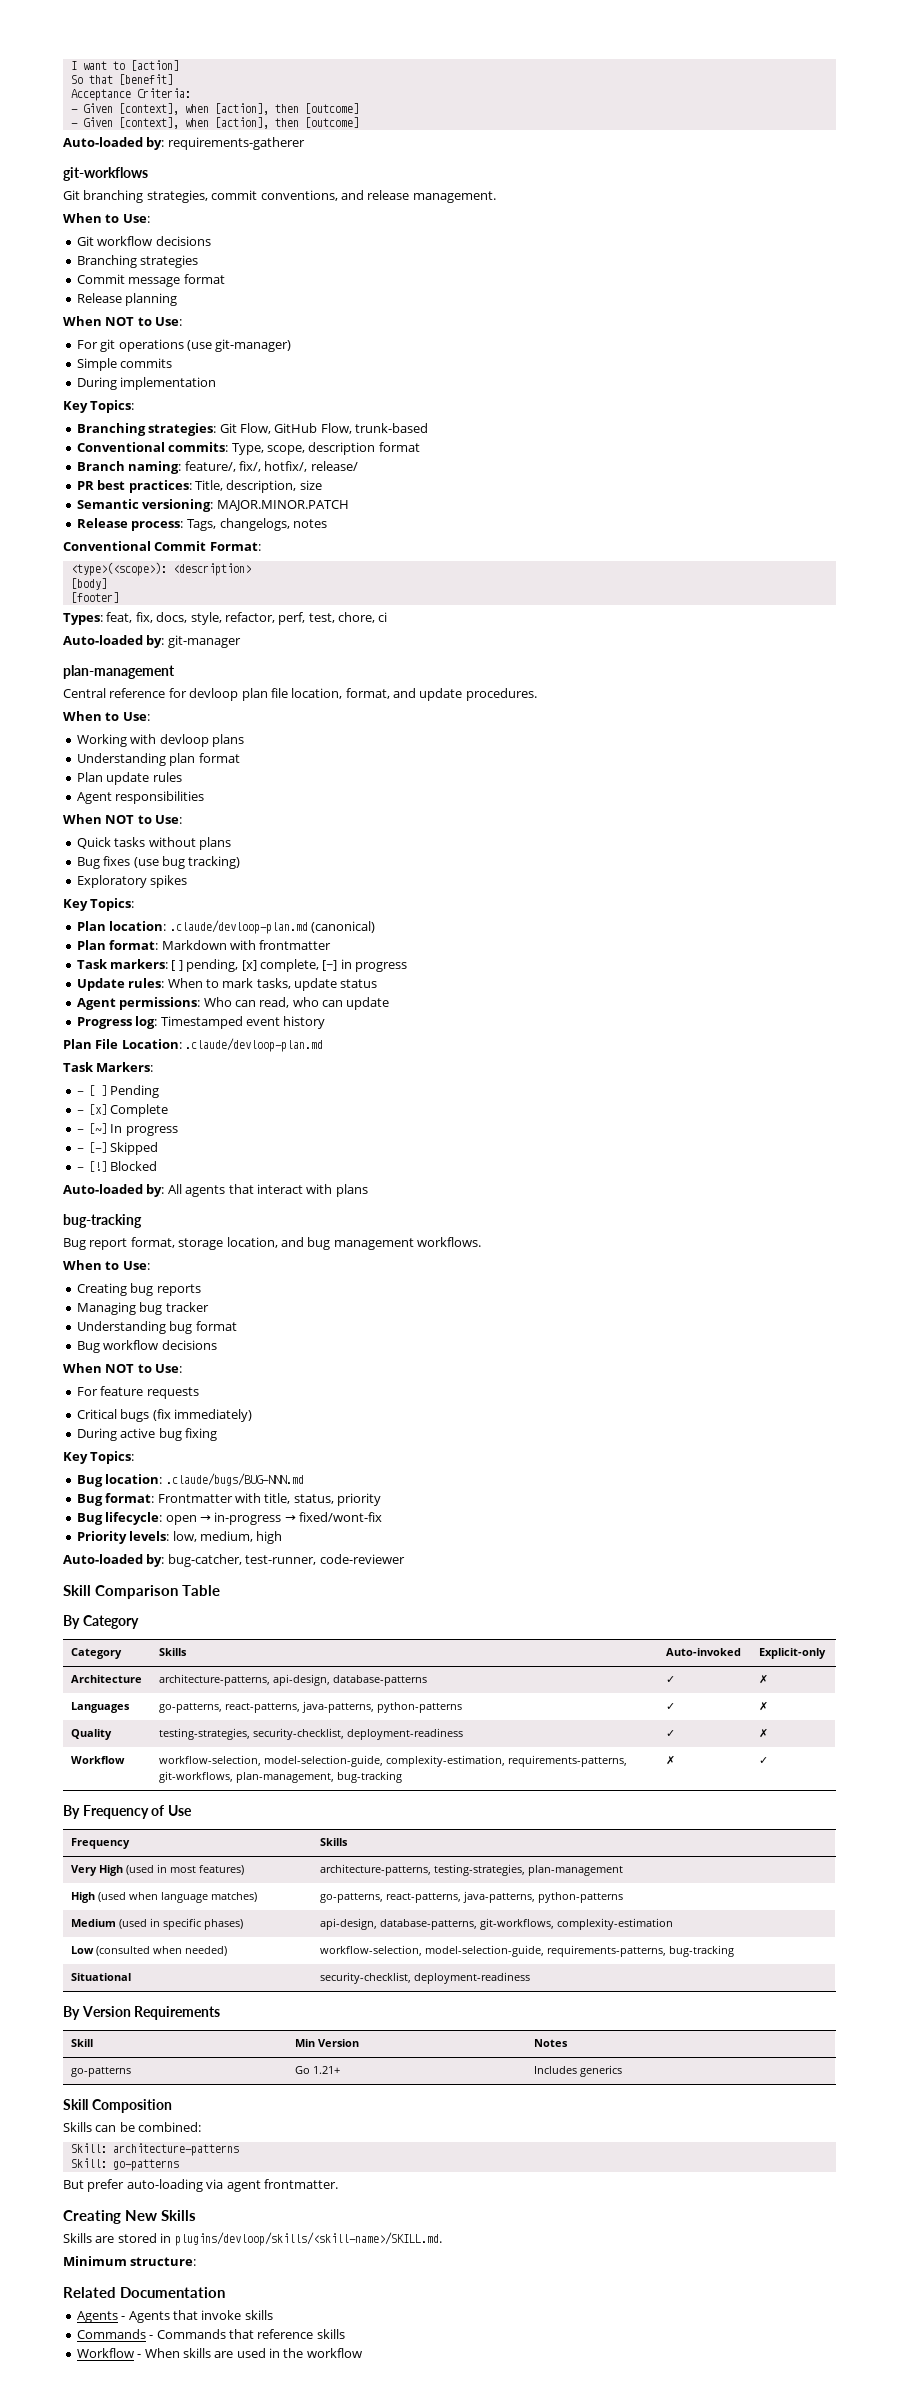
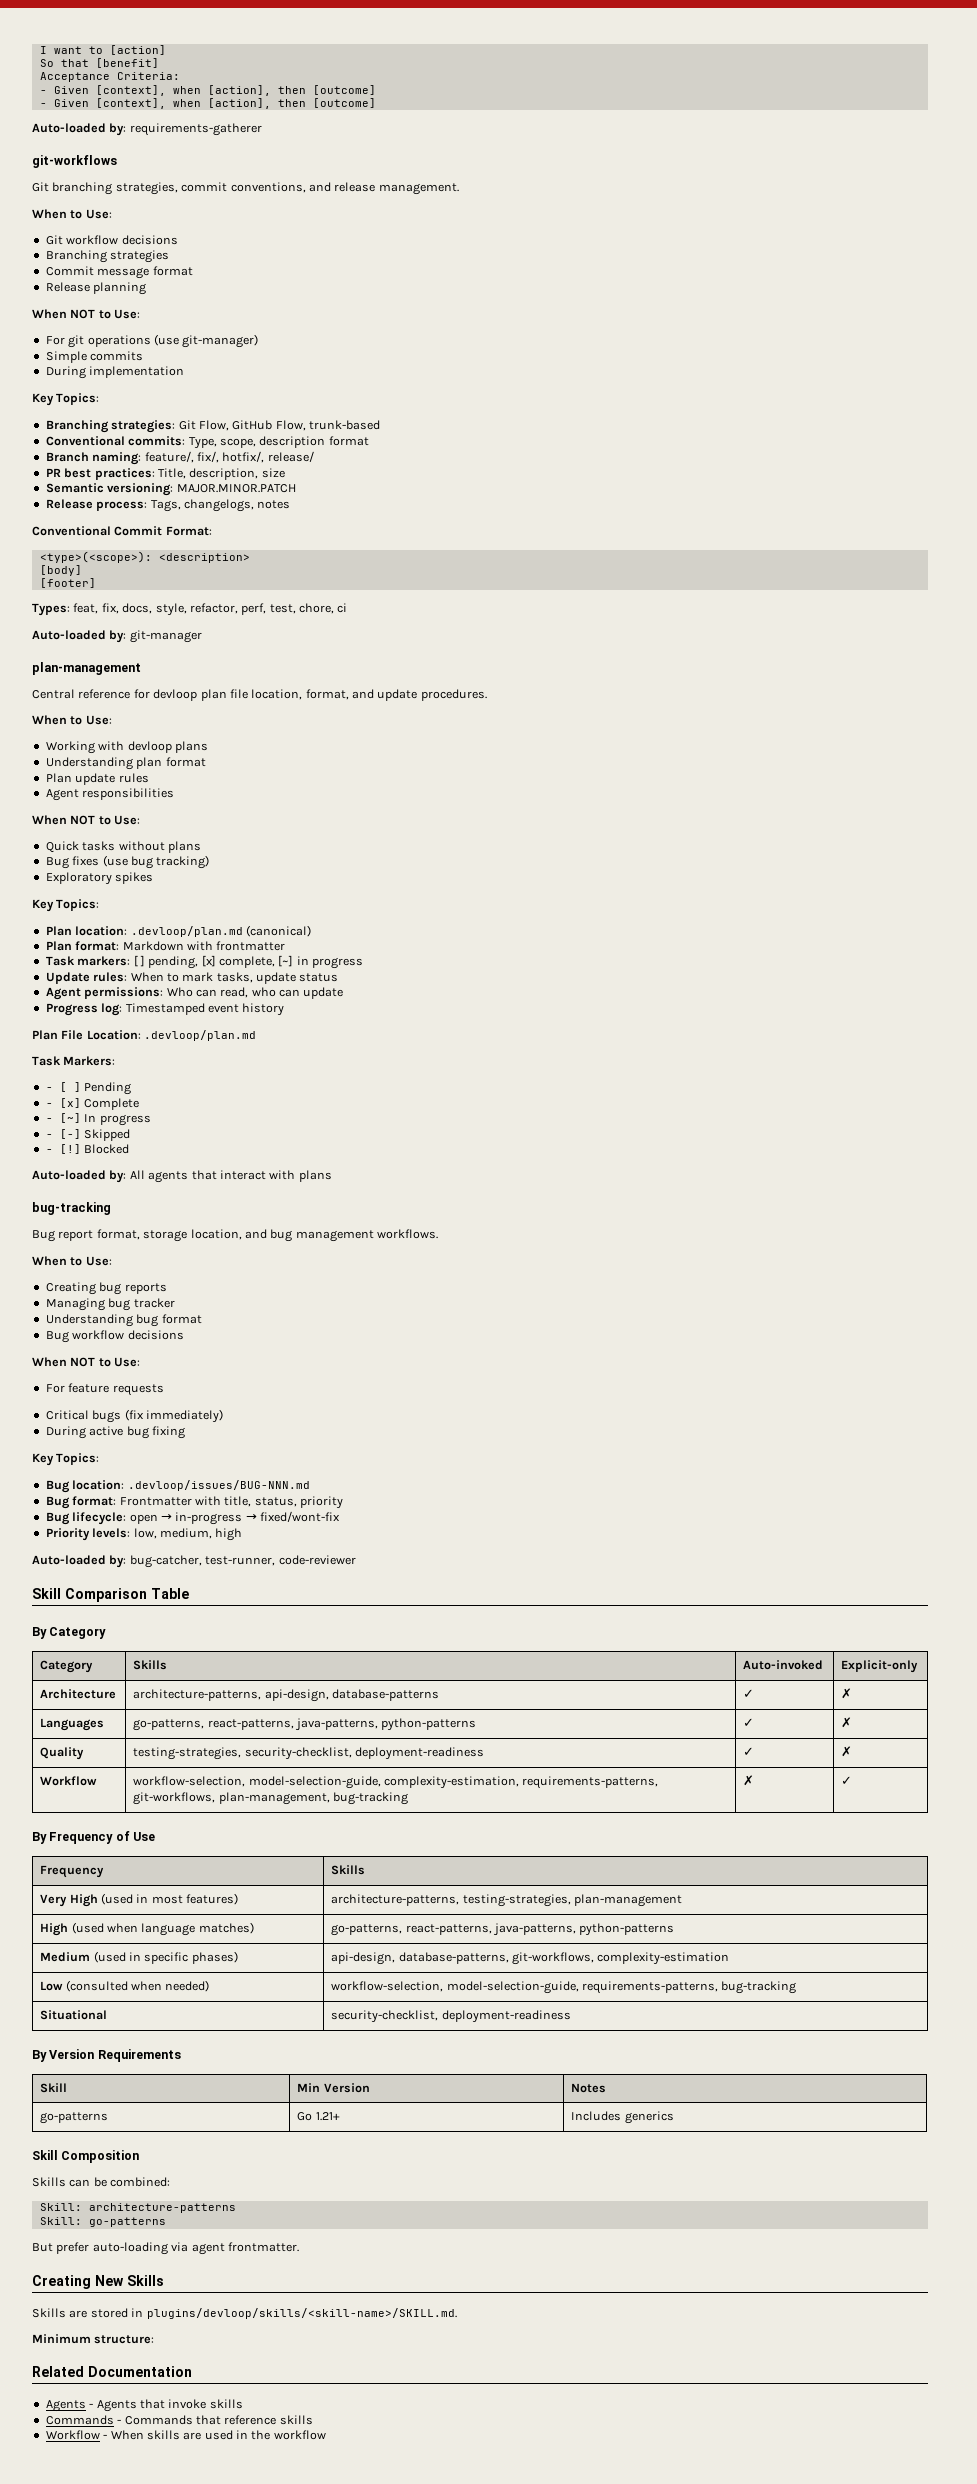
- Plan location: .claude/devloop-plan.md (canonical)
+ Plan location: .devloop/plan.md (canonical)
- Plan File Location: .claude/devloop-plan.md
+ Plan File Location: .devloop/plan.md
- Bug location: .claude/bugs/BUG-NNN.md
+ Bug location: .devloop/issues/BUG-NNN.md

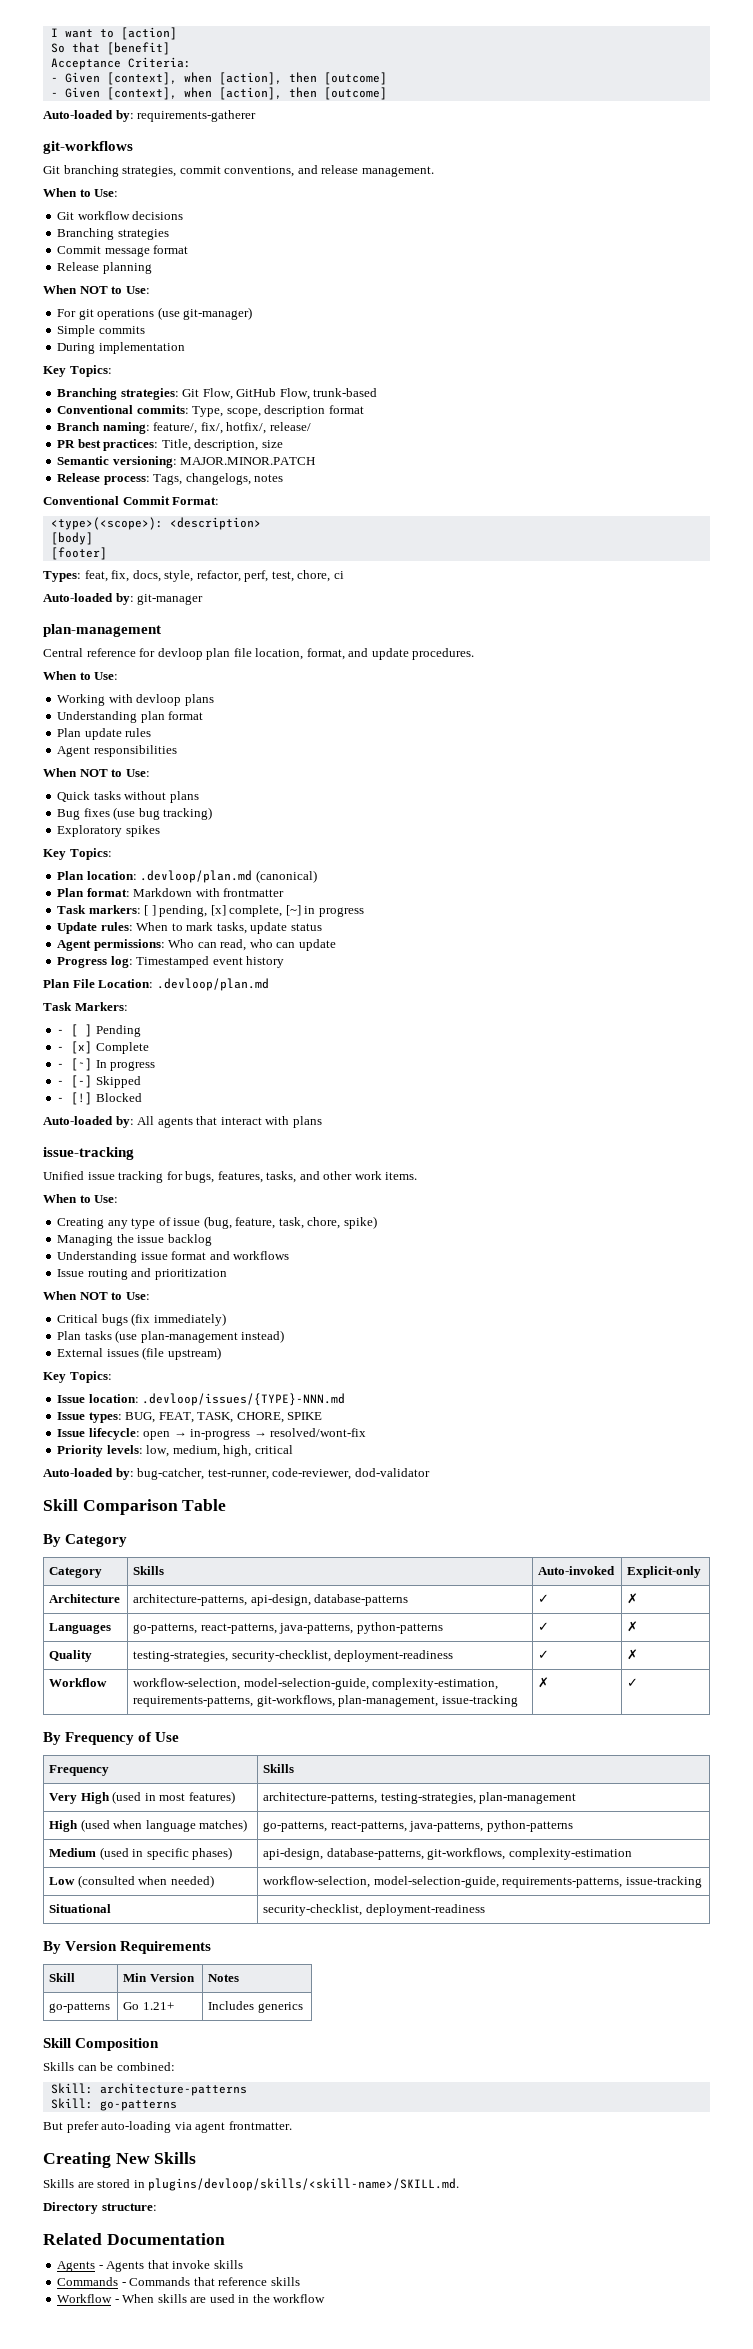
  Auto-loaded by: All agents that interact with plans
- bug-tracking
- Bug report format, storage location, and bug management workflows.
+ issue-tracking
+ Unified issue tracking for bugs, features, tasks, and other work items.
  When to Use:
- Creating bug reports
- Managing bug tracker
- Understanding bug format
- Bug workflow decisions
+ Creating any type of issue (bug, feature, task, chore, spike)
+ Managing the issue backlog
+ Understanding issue format and workflows
+ Issue routing and prioritization
  When NOT to Use:
- For feature requests
- During active bug fixing
+ Plan tasks (use plan-management instead)
+ External issues (file upstream)
  Key Topics:
- Bug location: .devloop/issues/BUG-NNN.md
- Bug format: Frontmatter with title, status, priority
- Bug lifecycle: open → in-progress → fixed/wont-fix
+ Issue location: .devloop/issues/{TYPE}-NNN.md
+ Issue types: BUG, FEAT, TASK, CHORE, SPIKE
+ Issue lifecycle: open → in-progress → resolved/wont-fix
- Priority levels: low, medium, high
+ Priority levels: low, medium, high, critical
- Auto-loaded by: bug-catcher, test-runner, code-reviewer
+ Auto-loaded by: bug-catcher, test-runner, code-reviewer, dod-validator
- Workflow | workflow-selection, model-selection-guide, complexity-estimation, requirements-patterns, git-workflows, plan-management, bug-tracking | ✗ | ✓
+ Workflow | workflow-selection, model-selection-guide, complexity-estimation, requirements-patterns, git-workflows, plan-management, issue-tracking | ✗ | ✓
- Low (consulted when needed) | workflow-selection, model-selection-guide, requirements-patterns, bug-tracking
+ Low (consulted when needed) | workflow-selection, model-selection-guide, requirements-patterns, issue-tracking
- Minimum structure:
+ Directory structure:

